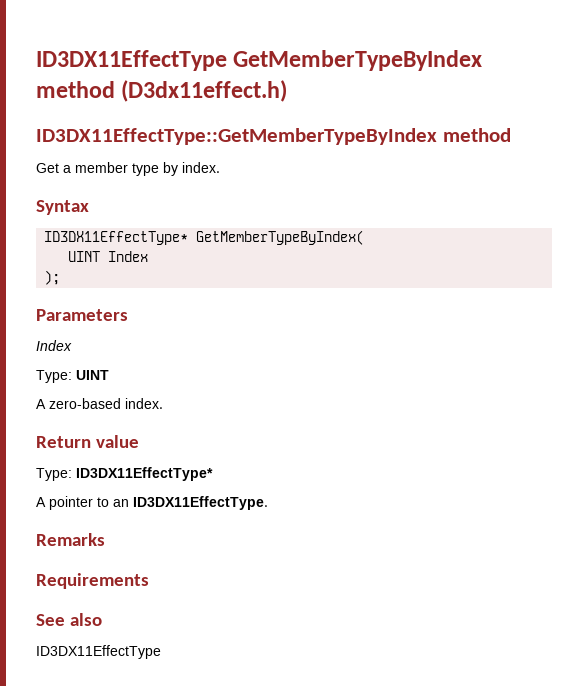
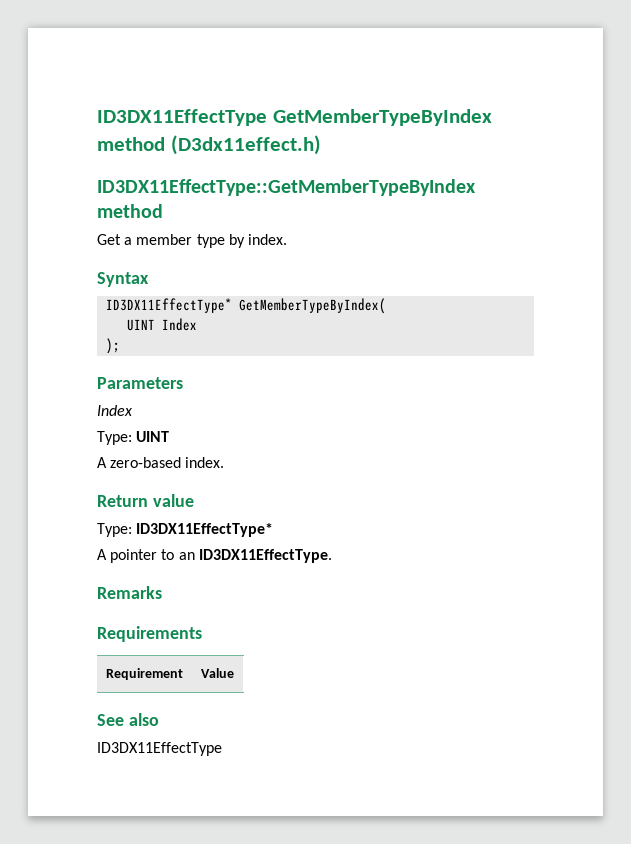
+ Requirement | Value

